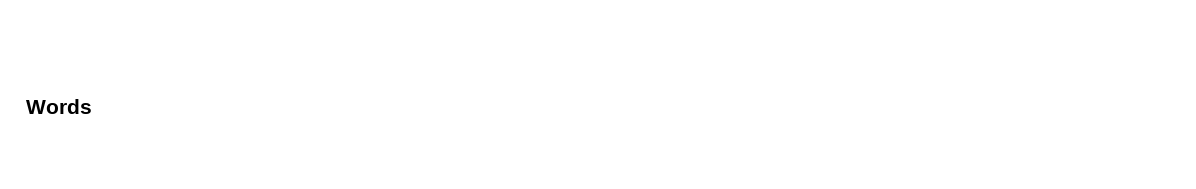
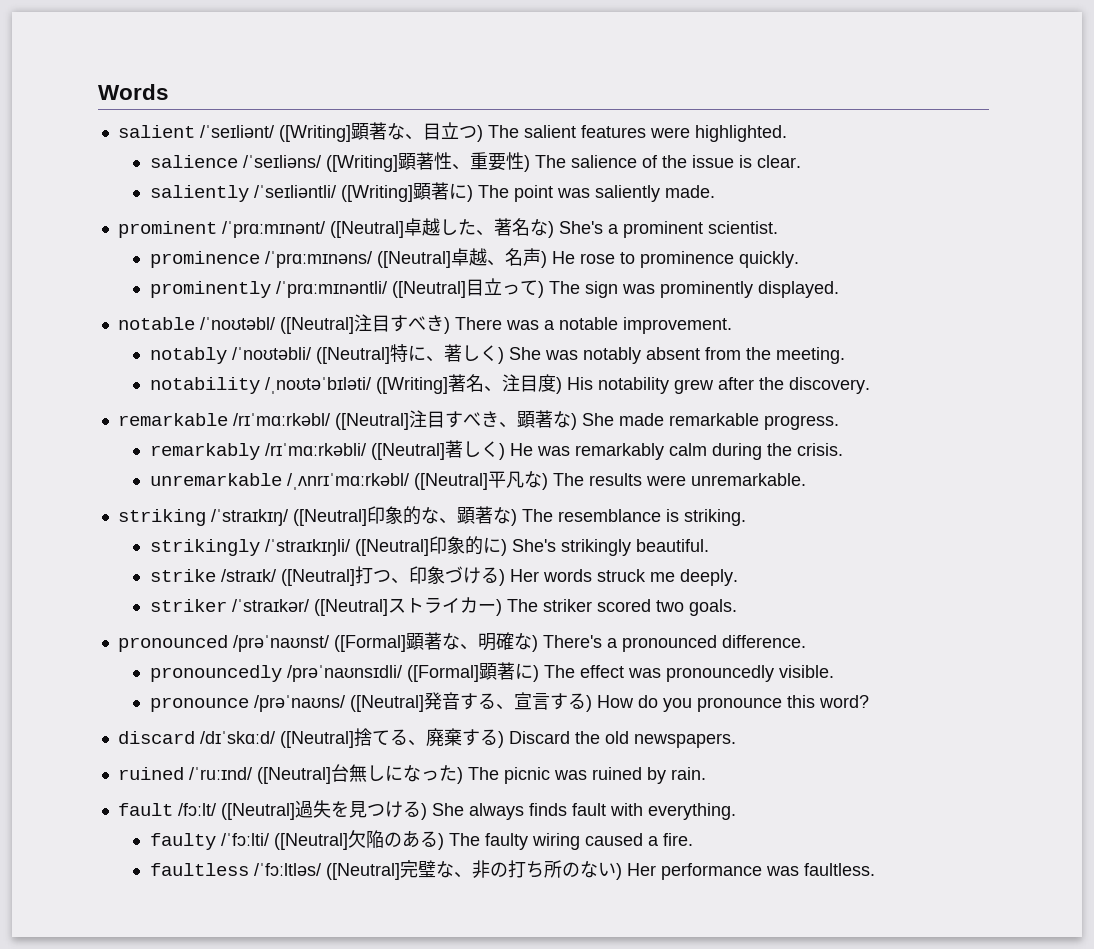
+ salient /ˈseɪliənt/ ([Writing]顕著な、目立つ) The salient features were highlighted.
+ salience /ˈseɪliəns/ ([Writing]顕著性、重要性) The salience of the issue is clear.
+ saliently /ˈseɪliəntli/ ([Writing]顕著に) The point was saliently made.
+ prominent /ˈprɑːmɪnənt/ ([Neutral]卓越した、著名な) She's a prominent scientist.
+ prominence /ˈprɑːmɪnəns/ ([Neutral]卓越、名声) He rose to prominence quickly.
+ prominently /ˈprɑːmɪnəntli/ ([Neutral]目立って) The sign was prominently displayed.
+ notable /ˈnoʊtəbl/ ([Neutral]注目すべき) There was a notable improvement.
+ notably /ˈnoʊtəbli/ ([Neutral]特に、著しく) She was notably absent from the meeting.
+ notability /ˌnoʊtəˈbɪləti/ ([Writing]著名、注目度) His notability grew after the discovery.
+ remarkable /rɪˈmɑːrkəbl/ ([Neutral]注目すべき、顕著な) She made remarkable progress.
+ remarkably /rɪˈmɑːrkəbli/ ([Neutral]著しく) He was remarkably calm during the crisis.
+ unremarkable /ˌʌnrɪˈmɑːrkəbl/ ([Neutral]平凡な) The results were unremarkable.
+ striking /ˈstraɪkɪŋ/ ([Neutral]印象的な、顕著な) The resemblance is striking.
+ strikingly /ˈstraɪkɪŋli/ ([Neutral]印象的に) She's strikingly beautiful.
+ strike /straɪk/ ([Neutral]打つ、印象づける) Her words struck me deeply.
+ striker /ˈstraɪkər/ ([Neutral]ストライカー) The striker scored two goals.
+ pronounced /prəˈnaʊnst/ ([Formal]顕著な、明確な) There's a pronounced difference.
+ pronouncedly /prəˈnaʊnsɪdli/ ([Formal]顕著に) The effect was pronouncedly visible.
+ pronounce /prəˈnaʊns/ ([Neutral]発音する、宣言する) How do you pronounce this word?
+ discard /dɪˈskɑːd/ ([Neutral]捨てる、廃棄する) Discard the old newspapers.
+ ruined /ˈruːɪnd/ ([Neutral]台無しになった) The picnic was ruined by rain.
+ fault /fɔːlt/ ([Neutral]過失を見つける) She always finds fault with everything.
+ faulty /ˈfɔːlti/ ([Neutral]欠陥のある) The faulty wiring caused a fire.
+ faultless /ˈfɔːltləs/ ([Neutral]完璧な、非の打ち所のない) Her performance was faultless.

